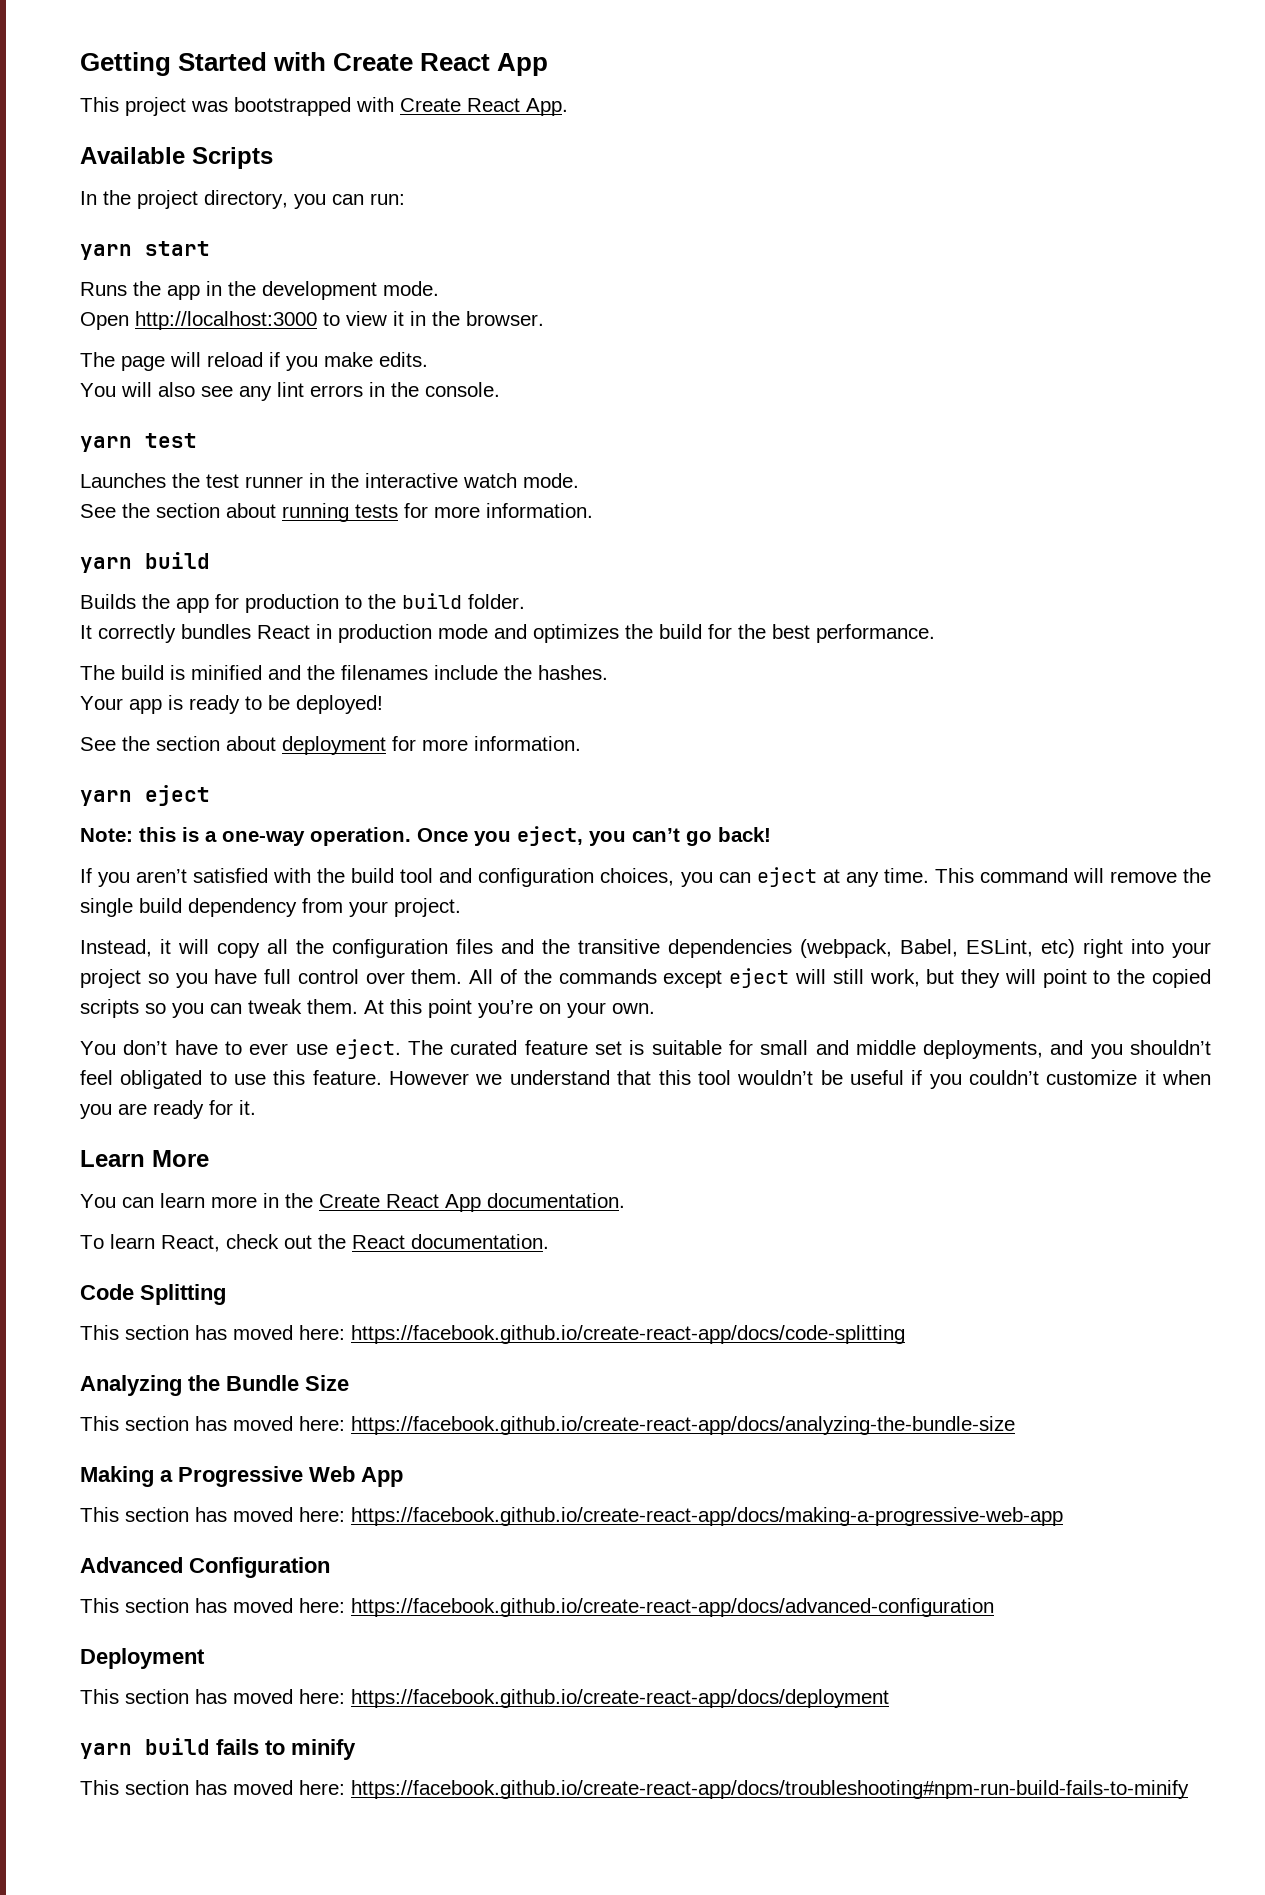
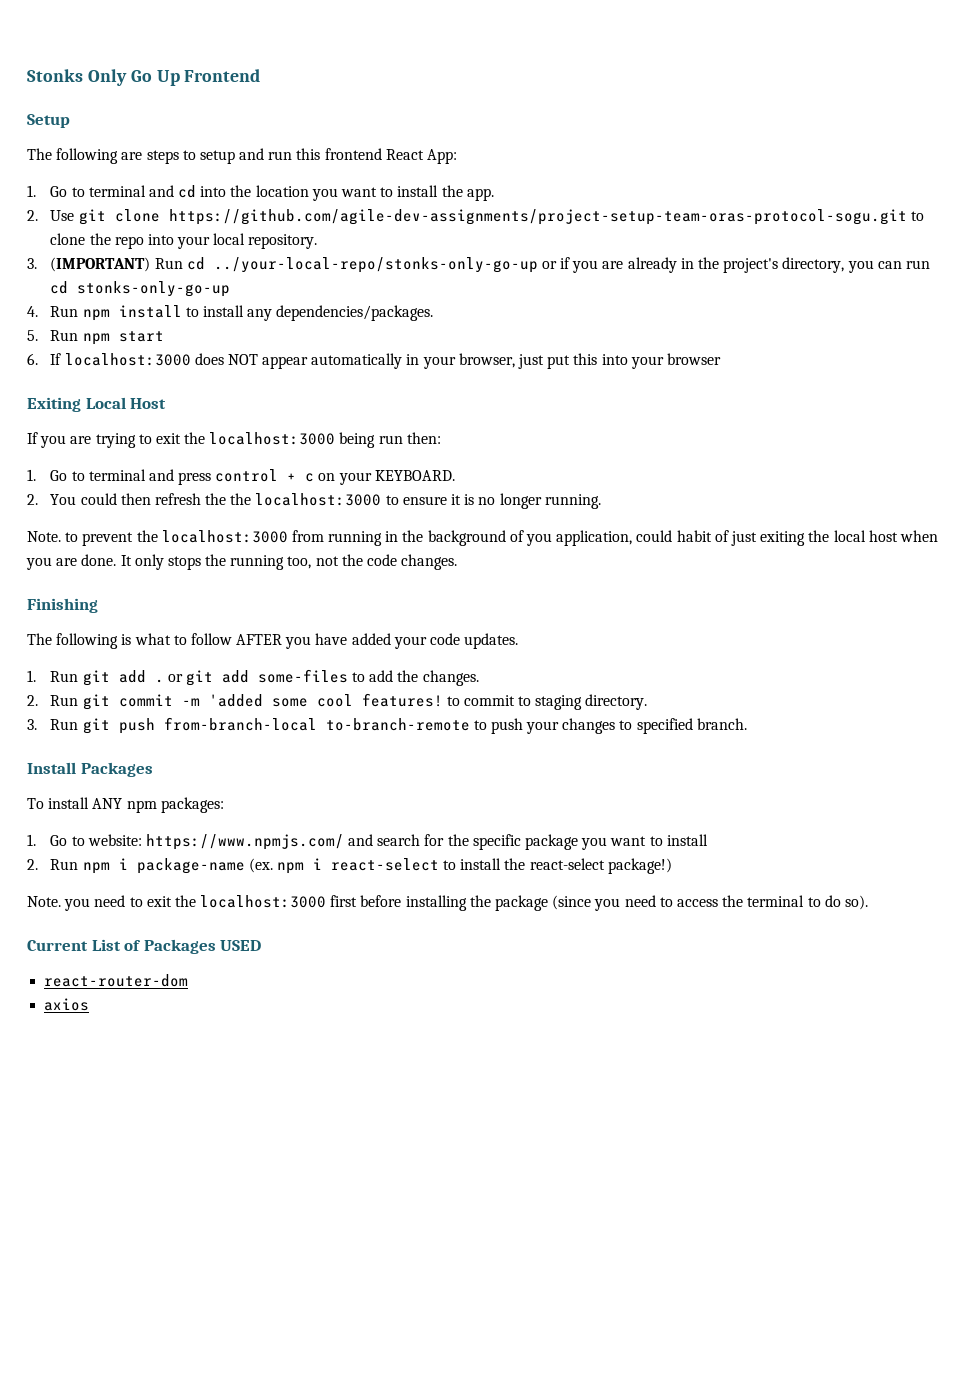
- Getting Started with Create React App
- This project was bootstrapped with Create React App.
- Available Scripts
- In the project directory, you can run:
- yarn start
- Runs the app in the development mode.
- Open http://localhost:3000 to view it in the browser.
- The page will reload if you make edits.
- You will also see any lint errors in the console.
- yarn test
- Launches the test runner in the interactive watch mode.
- See the section about running tests for more information.
- yarn build
- Builds the app for production to the build folder.
- It correctly bundles React in production mode and optimizes the build for the best performance.
- The build is minified and the filenames include the hashes.
- Your app is ready to be deployed!
- See the section about deployment for more information.
- yarn eject
- Note: this is a one-way operation. Once you eject, you can’t go back!
- If you aren’t satisfied with the build tool and configuration choices, you can eject at any time. This command will remove the single build dependency from your project.
- Instead, it will copy all the configuration files and the transitive dependencies (webpack, Babel, ESLint, etc) right into your project so you have full control over them. All of the commands except eject will still work, but they will point to the copied scripts so you can tweak them. At this point you’re on your own.
- You don’t have to ever use eject. The curated feature set is suitable for small and middle deployments, and you shouldn’t feel obligated to use this feature. However we understand that this tool wouldn’t be useful if you couldn’t customize it when you are ready for it.
- Learn More
- You can learn more in the Create React App documentation.
- To learn React, check out the React documentation.
- Code Splitting
- This section has moved here: https://facebook.github.io/create-react-app/docs/code-splitting
- Analyzing the Bundle Size
- This section has moved here: https://facebook.github.io/create-react-app/docs/analyzing-the-bundle-size
- Making a Progressive Web App
- This section has moved here: https://facebook.github.io/create-react-app/docs/making-a-progressive-web-app
- Advanced Configuration
- This section has moved here: https://facebook.github.io/create-react-app/docs/advanced-configuration
- Deployment
- This section has moved here: https://facebook.github.io/create-react-app/docs/deployment
- yarn build fails to minify
- This section has moved here: https://facebook.github.io/create-react-app/docs/troubleshooting#npm-run-build-fails-to-minify
+ Stonks Only Go Up Frontend
+ Setup
+ The following are steps to setup and run this frontend React App:
+ 1. Go to terminal and cd into the location you want to install the app.
+ 2. Use git clone https://github.com/agile-dev-assignments/project-setup-team-oras-protocol-sogu.git to clone the repo into your local repository.
+ 3. (IMPORTANT) Run cd ../your-local-repo/stonks-only-go-up or if you are already in the project's directory, you can run cd stonks-only-go-up
+ 4. Run npm install to install any dependencies/packages.
+ 5. Run npm start
+ 6. If localhost:3000 does NOT appear automatically in your browser, just put this into your browser
+ Exiting Local Host
+ If you are trying to exit the localhost:3000 being run then:
+ 1. Go to terminal and press control + c on your KEYBOARD.
+ 2. You could then refresh the the localhost:3000 to ensure it is no longer running.
+ Note. to prevent the localhost:3000 from running in the background of you application, could habit of just exiting the local host when you are done. It only stops the running too, not the code changes.
+ Finishing
+ The following is what to follow AFTER you have added your code updates.
+ 1. Run git add . or git add some-files to add the changes.
+ 2. Run git commit -m 'added some cool features! to commit to staging directory.
+ 3. Run git push from-branch-local to-branch-remote to push your changes to specified branch.
+ Install Packages
+ To install ANY npm packages:
+ 1. Go to website: https://www.npmjs.com/ and search for the specific package you want to install
+ 2. Run npm i package-name (ex. npm i react-select to install the react-select package!)
+ Note. you need to exit the localhost:3000 first before installing the package (since you need to access the terminal to do so).
+ Current List of Packages USED
+ react-router-dom
+ axios

